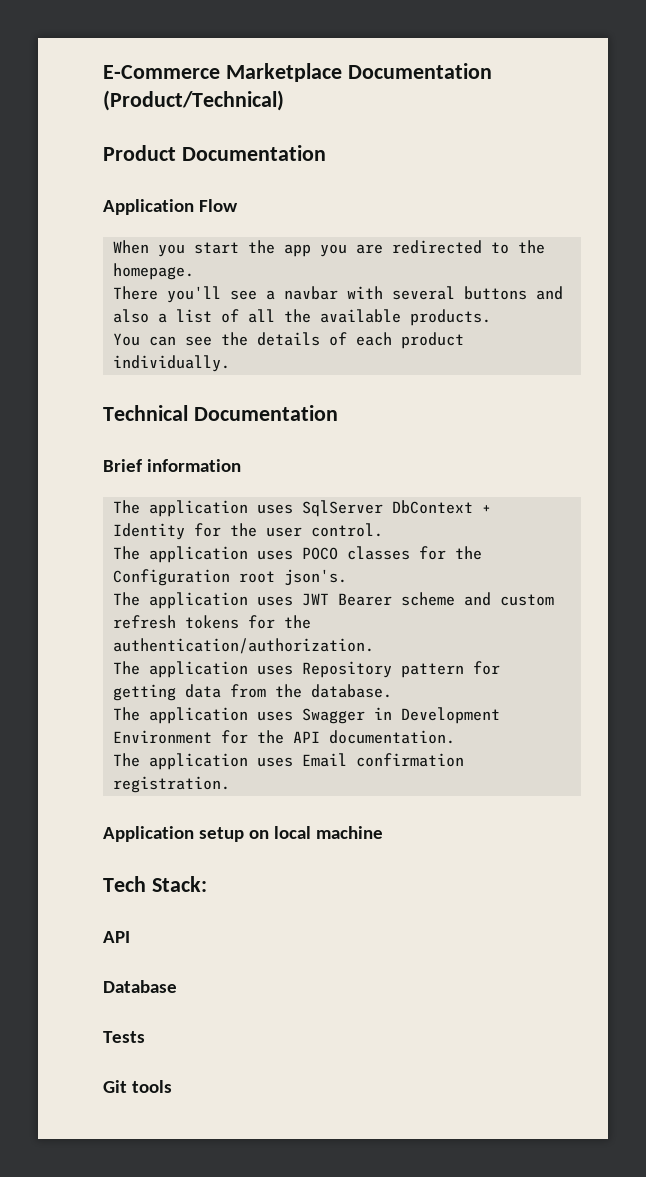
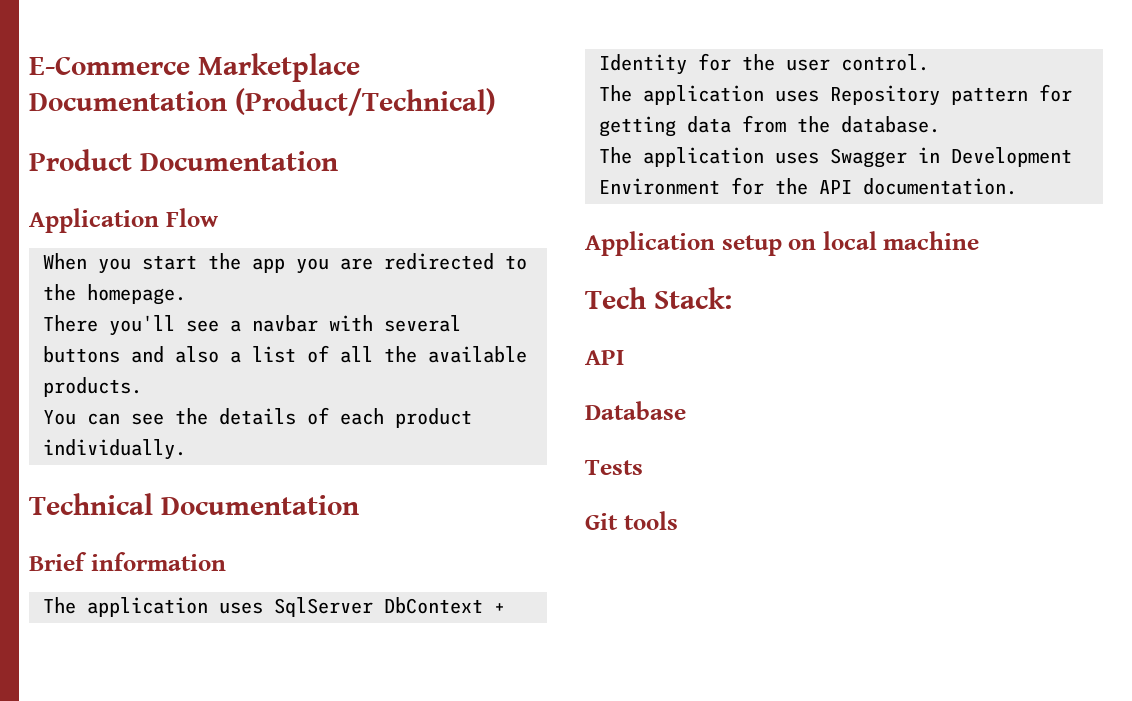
- The application uses POCO classes for the Configuration root json's.
- The application uses JWT Bearer scheme and custom refresh tokens for the authentication/authorization.
- The application uses Email confirmation registration.

